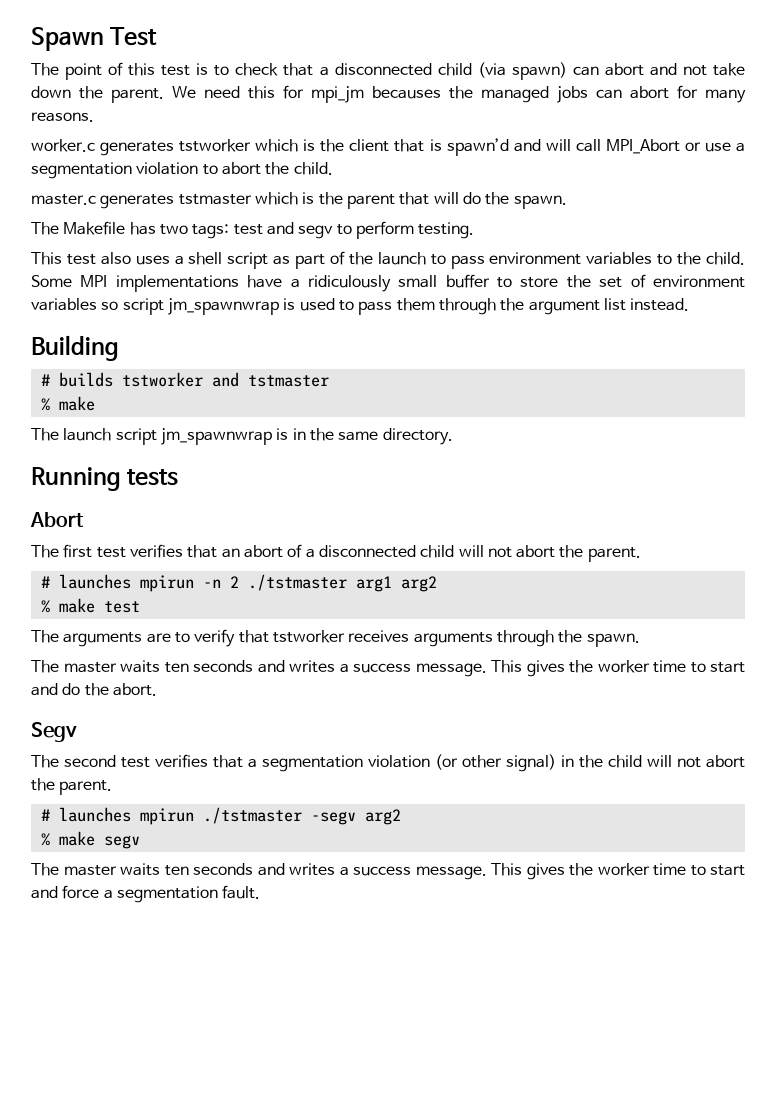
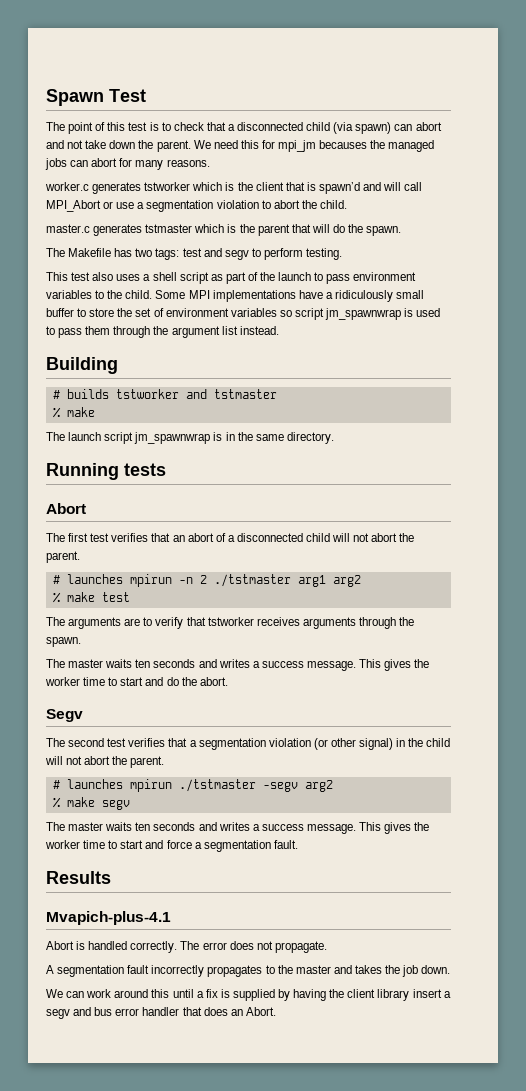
+ Results
+ Mvapich-plus-4.1
+ Abort is handled correctly. The error does not propagate.
+ A segmentation fault incorrectly propagates to the master and takes the job down.
+ We can work around this until a fix is supplied by having the client library insert a segv and bus error handler that does an Abort.

